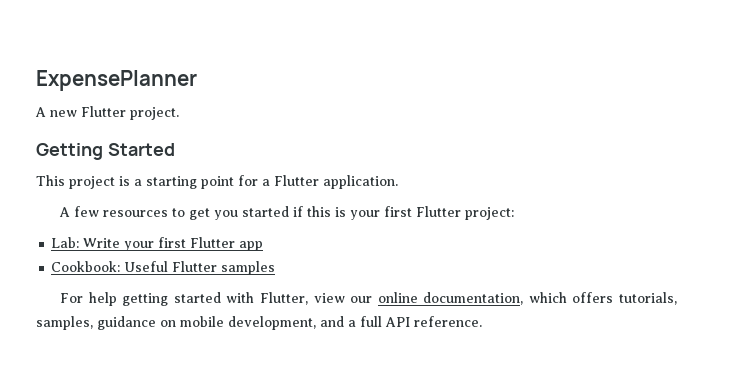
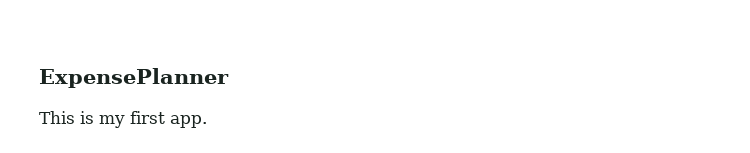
- A new Flutter project.
- Getting Started
- This project is a starting point for a Flutter application.
- A few resources to get you started if this is your first Flutter project:
- Lab: Write your first Flutter app
- Cookbook: Useful Flutter samples
- For help getting started with Flutter, view our online documentation, which offers tutorials, samples, guidance on mobile development, and a full API reference.
+ This is my first app.

